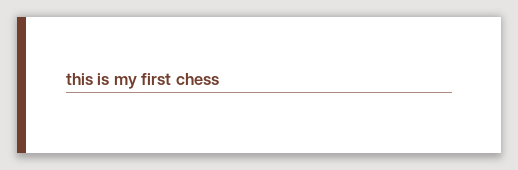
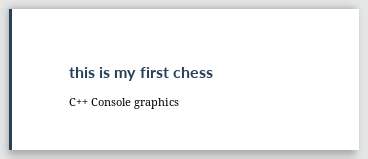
+ C++ Console graphics

